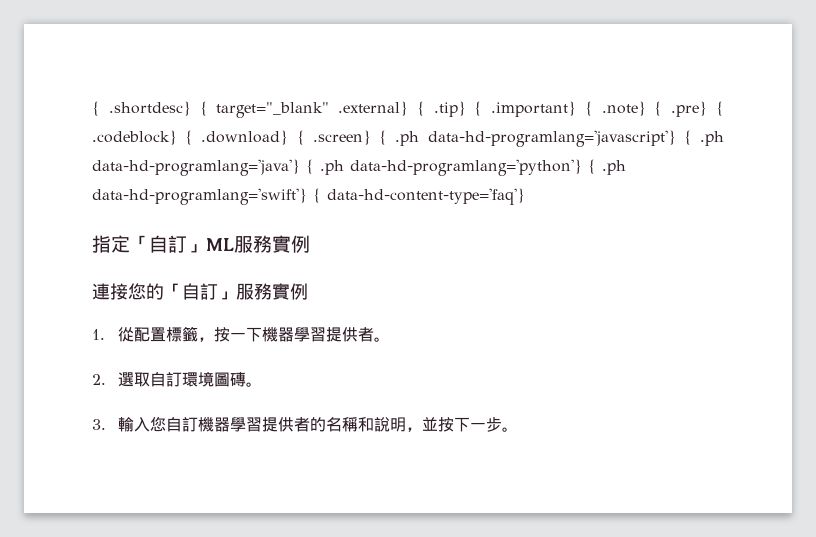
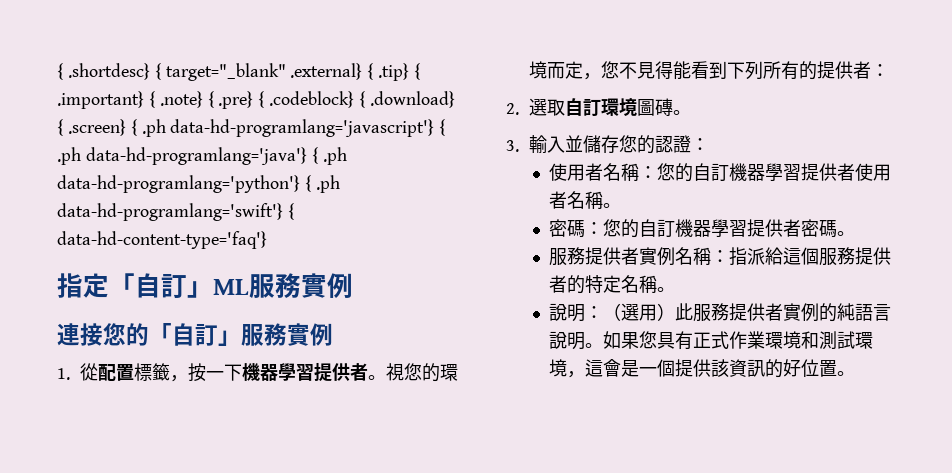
+ 視您的環境而定，您不見得能看到下列所有的提供者：
- 3.輸入您自訂機器學習提供者的名稱和說明，並按下一步。
+ 3.輸入並儲存您的認證：
+ 使用者名稱：您的自訂機器學習提供者使用者名稱。
+ 密碼：您的自訂機器學習提供者密碼。
+ 服務提供者實例名稱：指派給這個服務提供者的特定名稱。
+ 說明：（選用）此服務提供者實例的純語言說明。如果您具有正式作業環境和測試環境，這會是一個提供該資訊的好位置。

